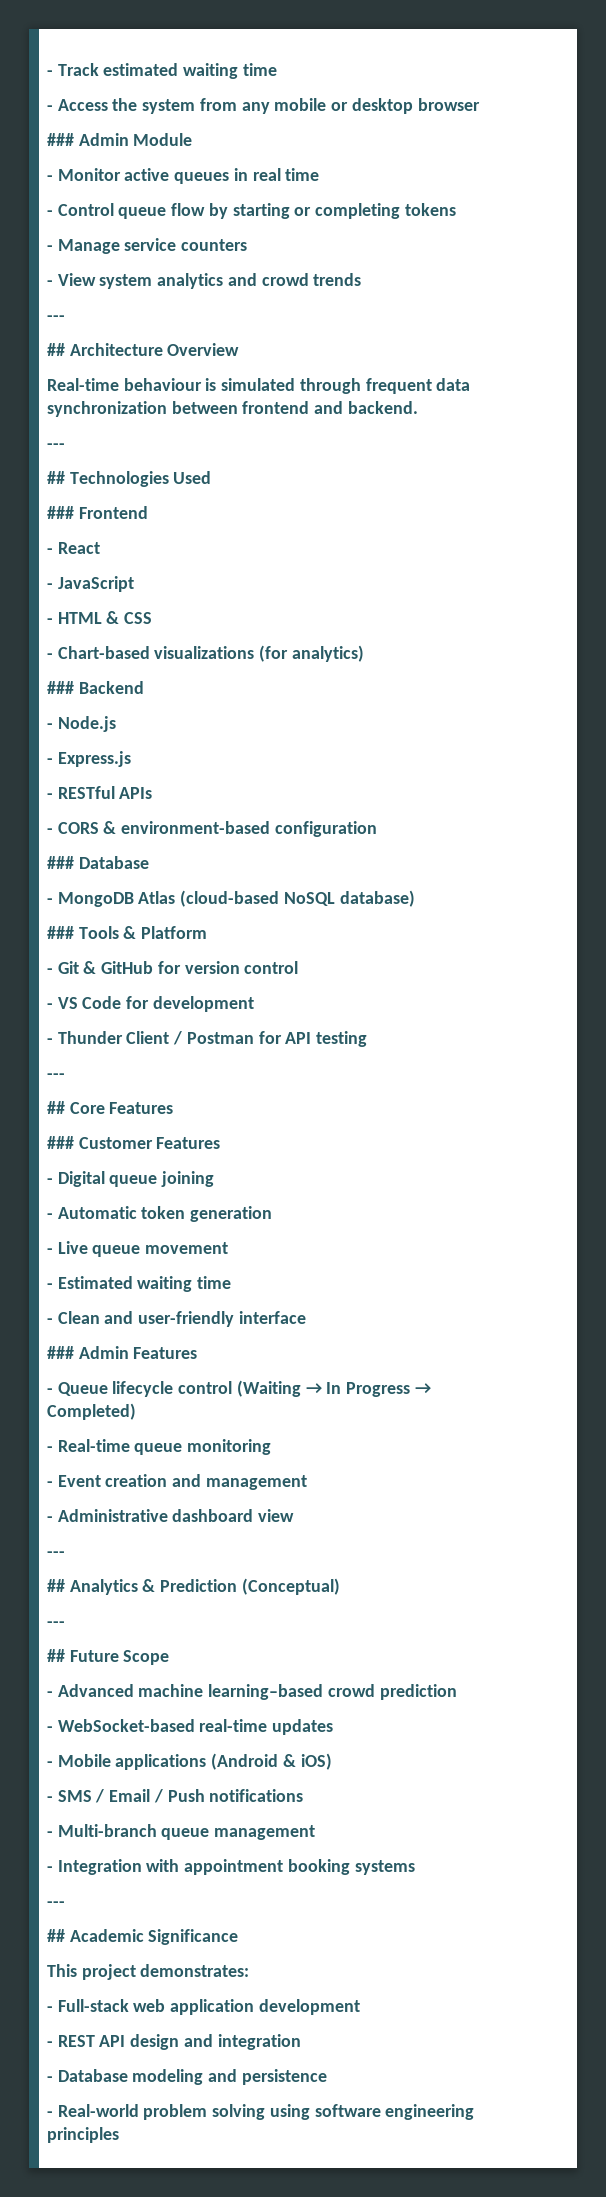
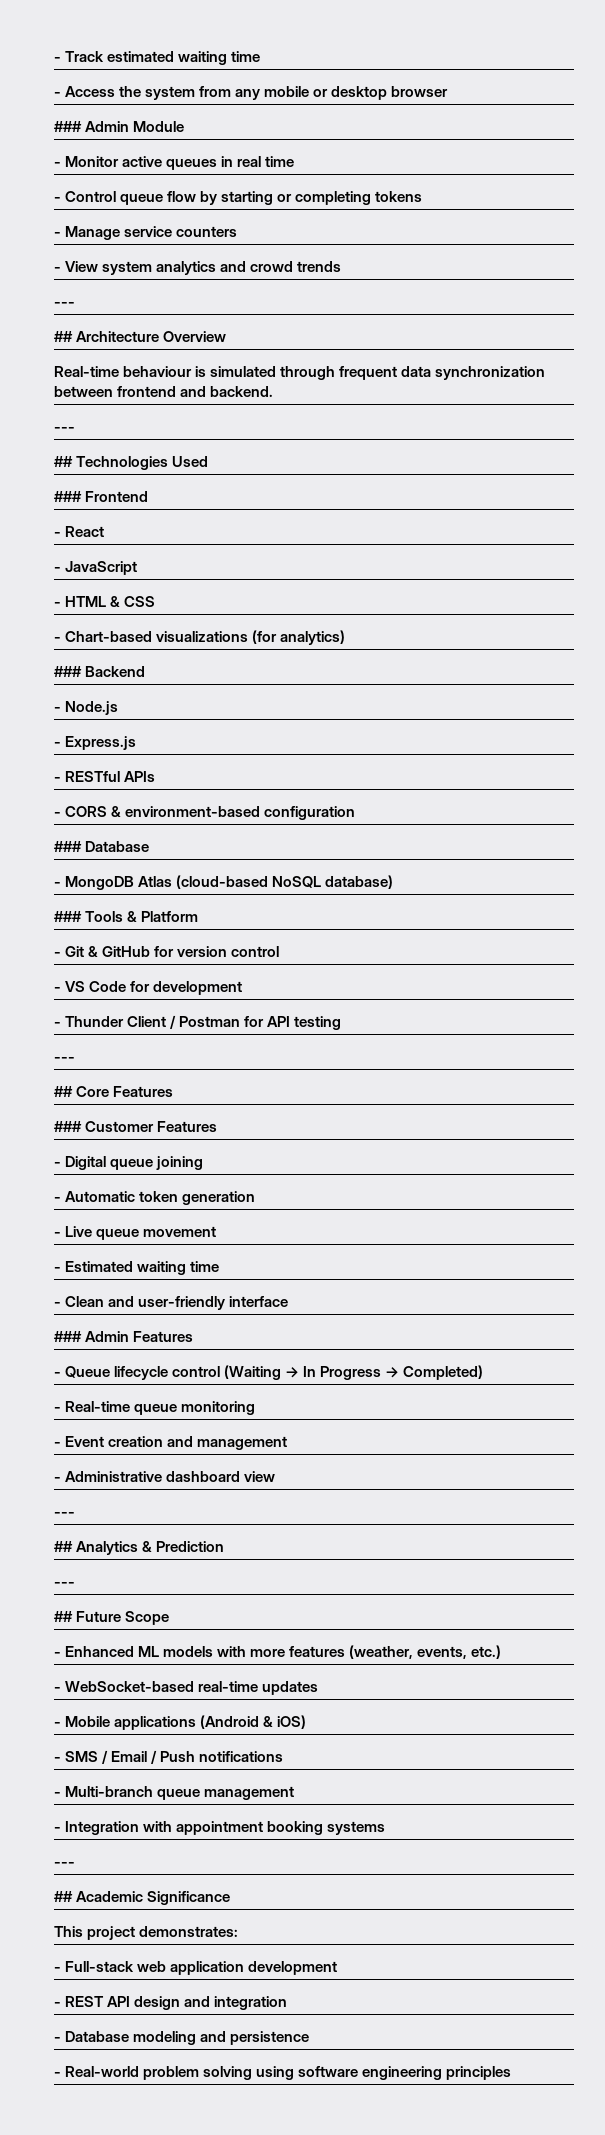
- ## Analytics & Prediction (Conceptual)
+ ## Analytics & Prediction
- - Advanced machine learning–based crowd prediction
+ - Enhanced ML models with more features (weather, events, etc.)

